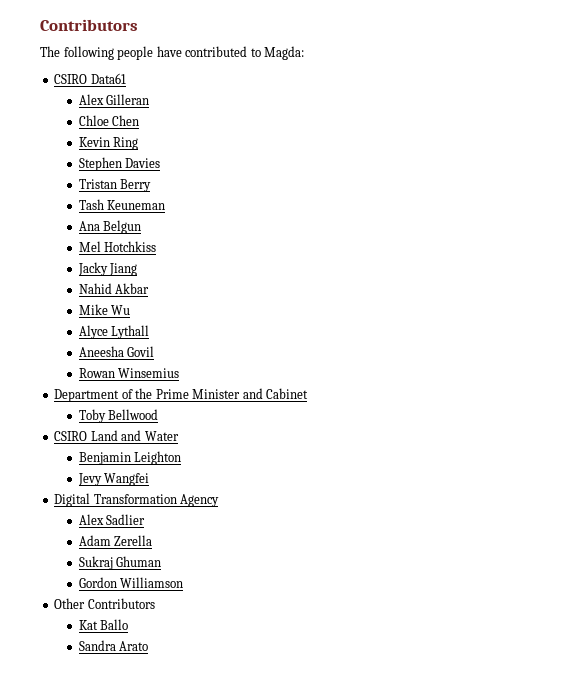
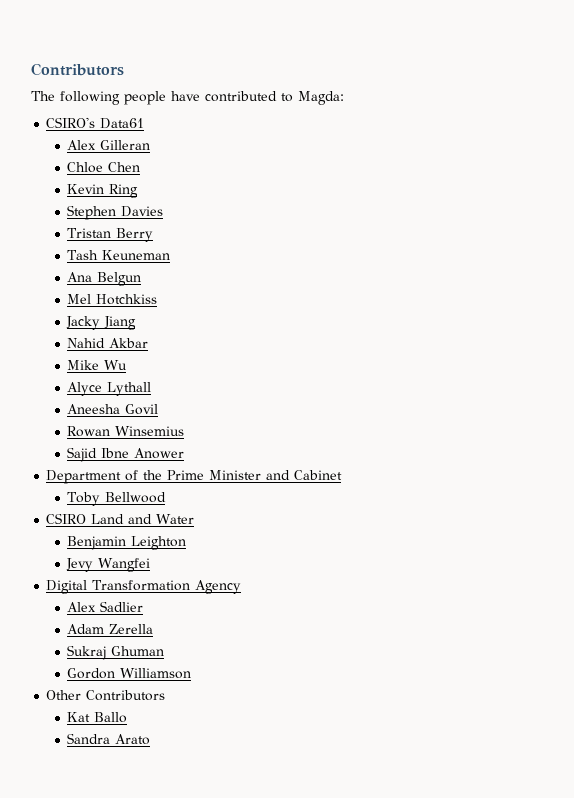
- CSIRO Data61
+ CSIRO's Data61
+ Sajid Ibne Anower

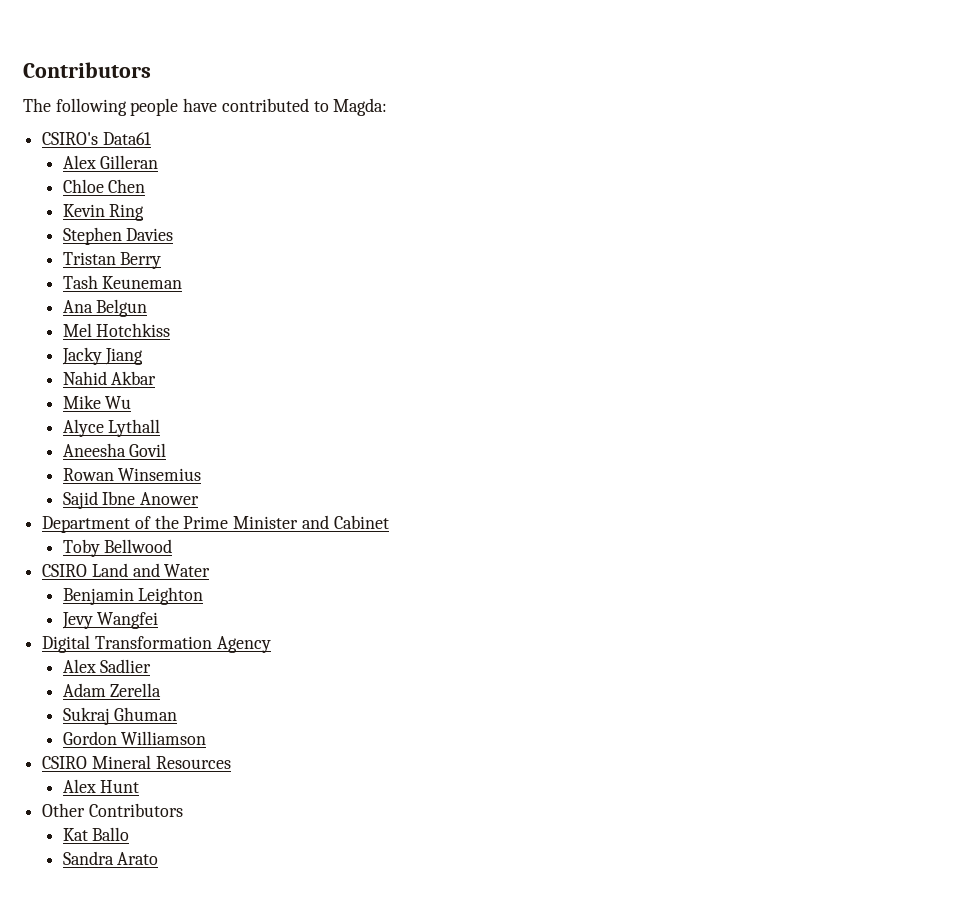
+ CSIRO Mineral Resources
+ Alex Hunt

